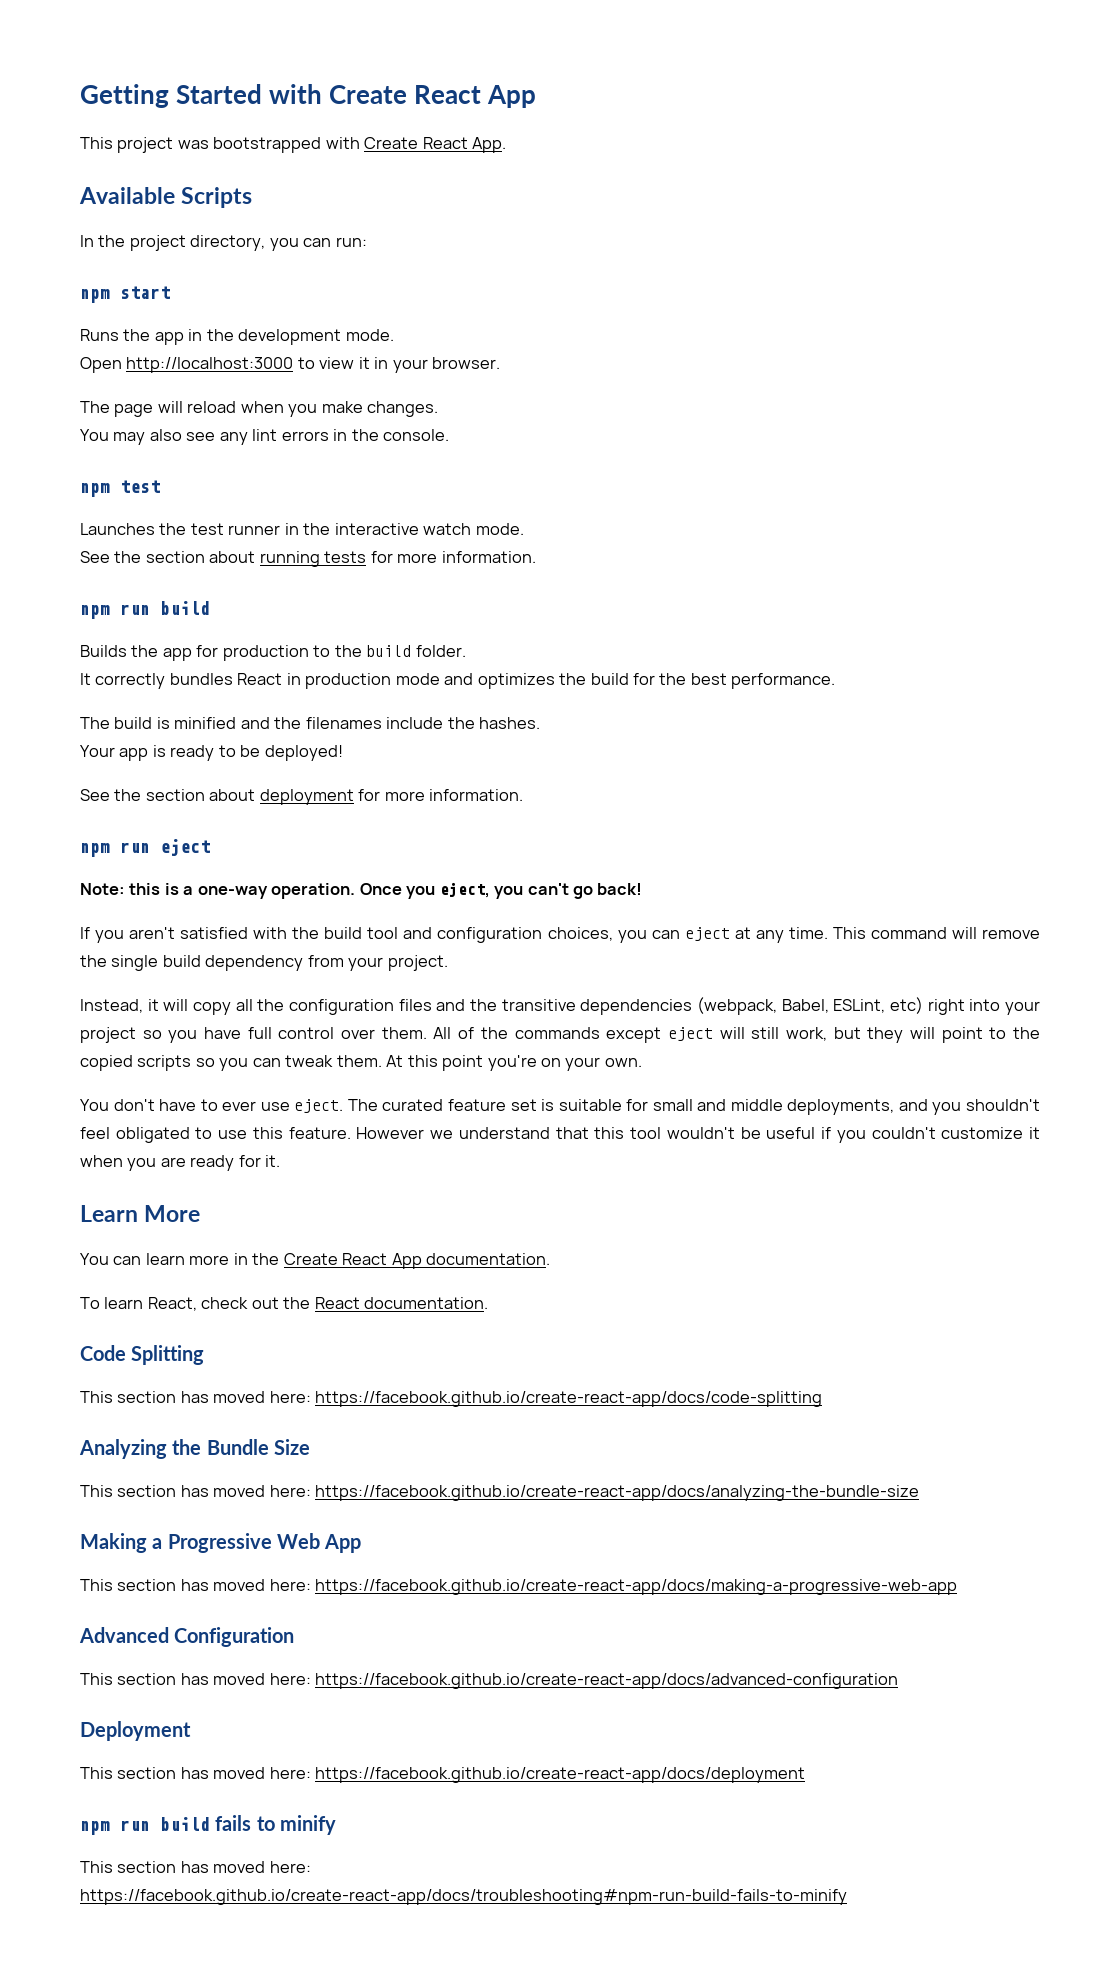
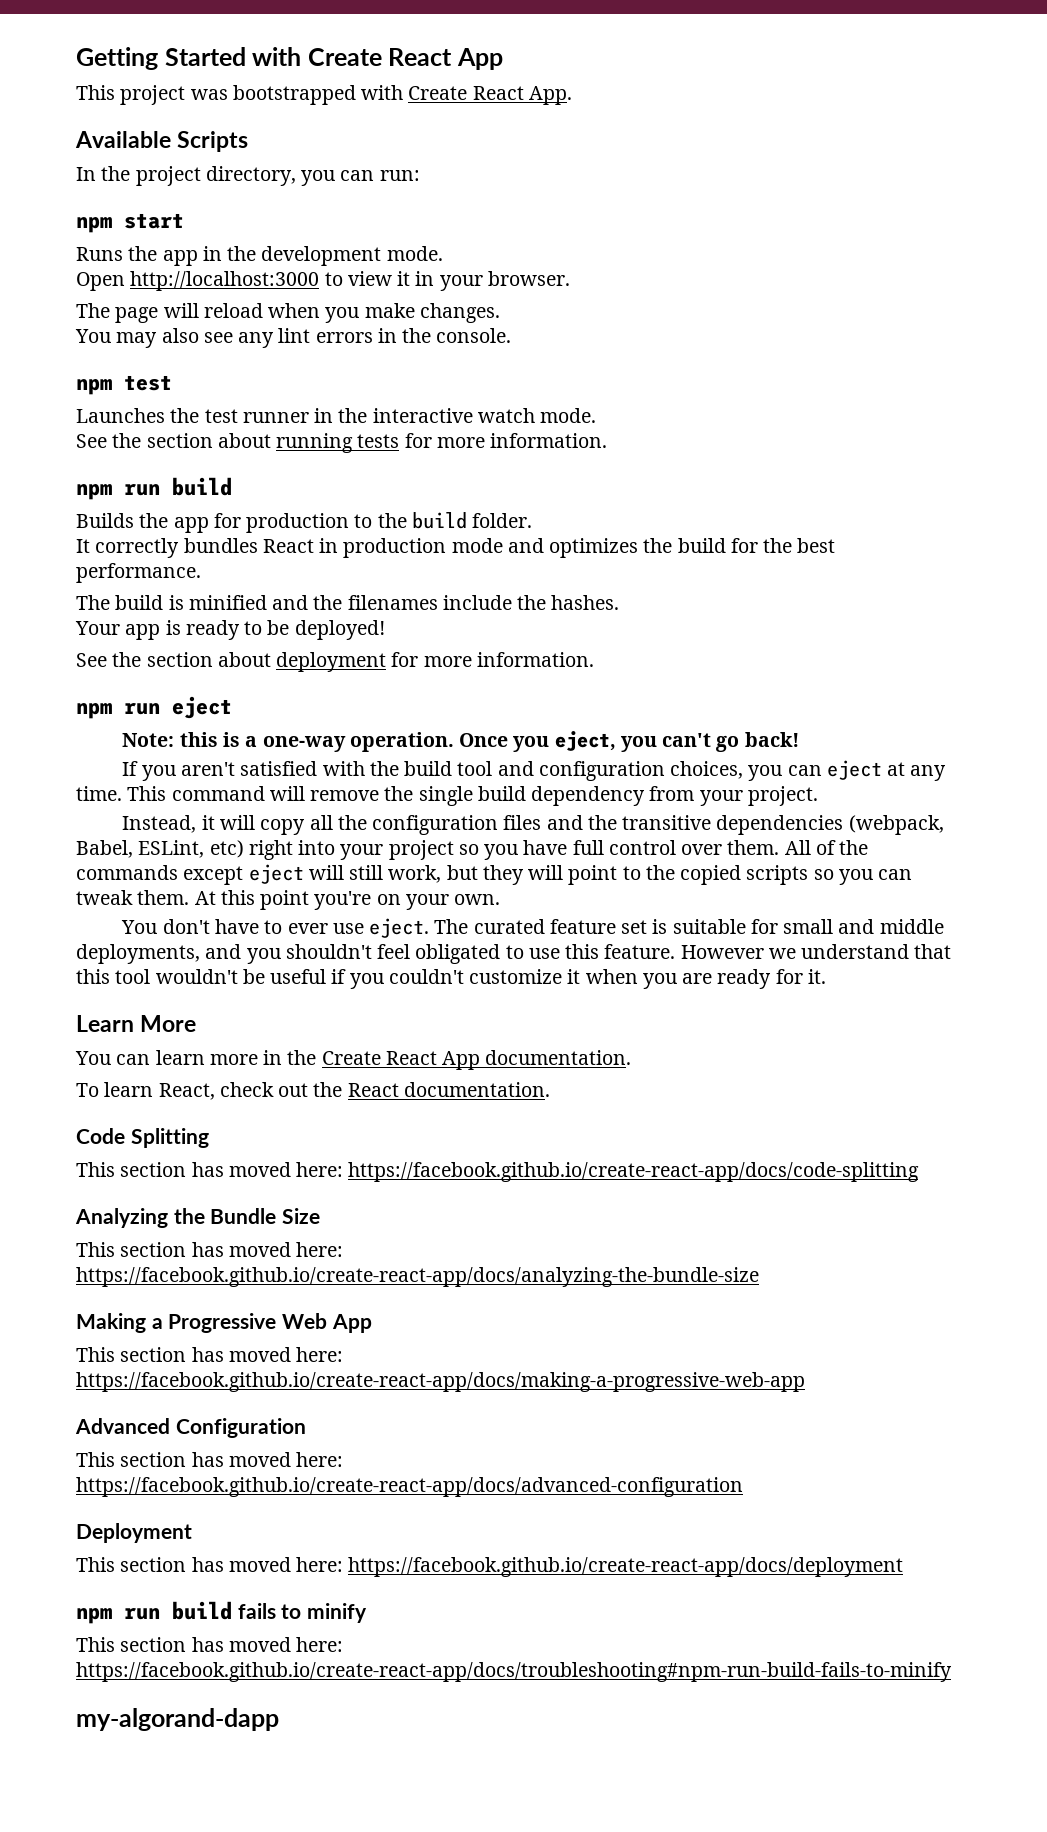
+ my-algorand-dapp

